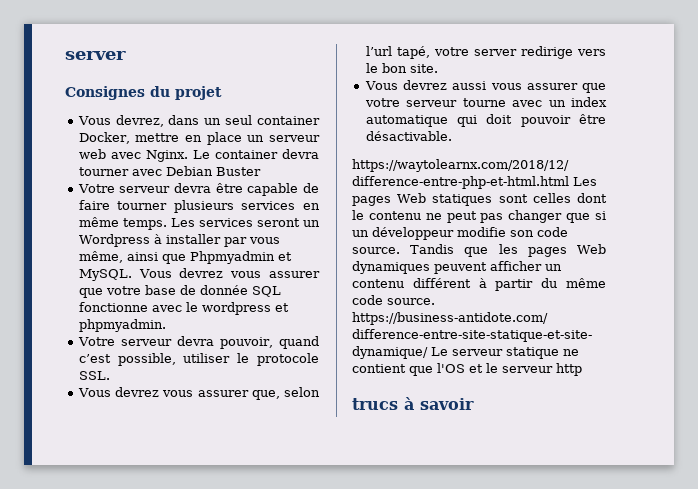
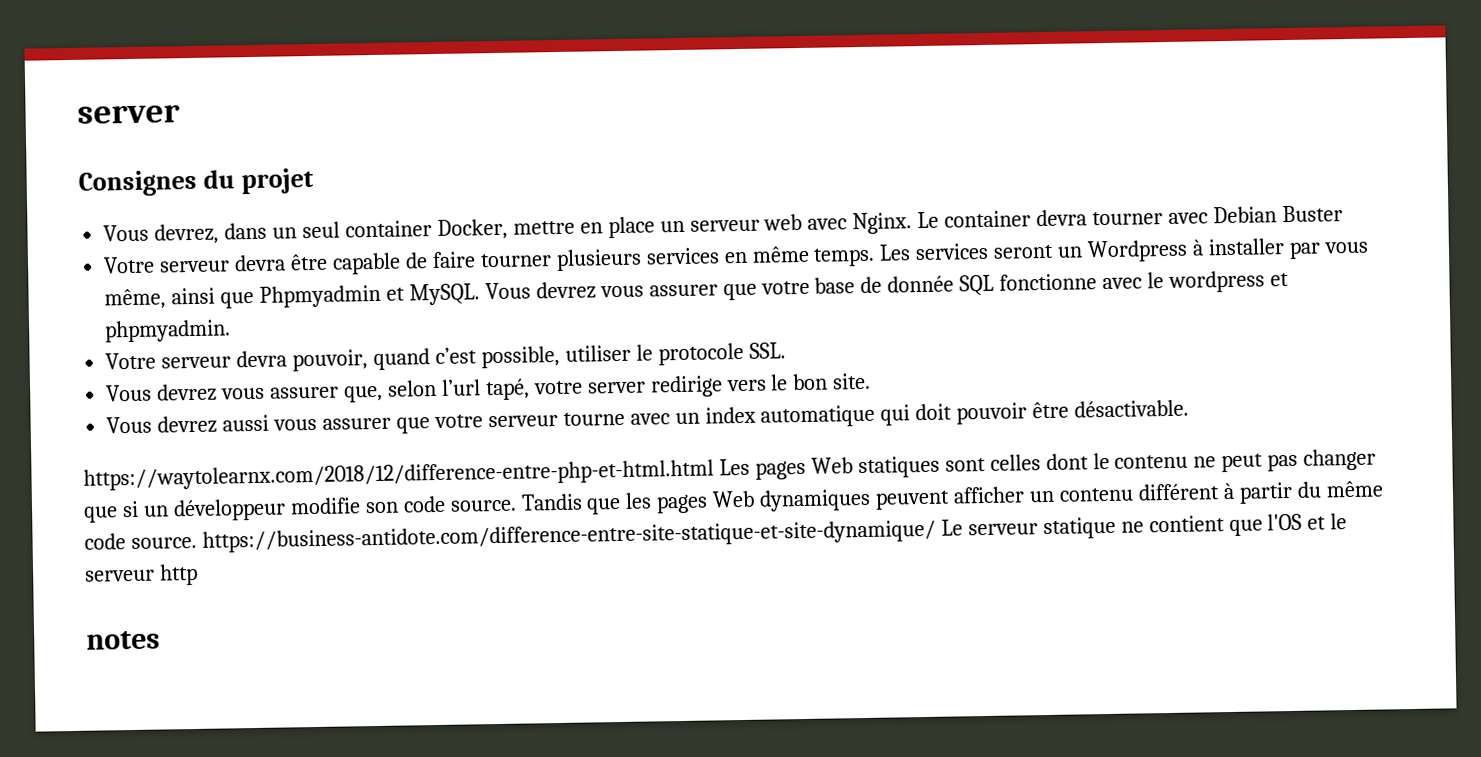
- trucs à savoir
+ notes

